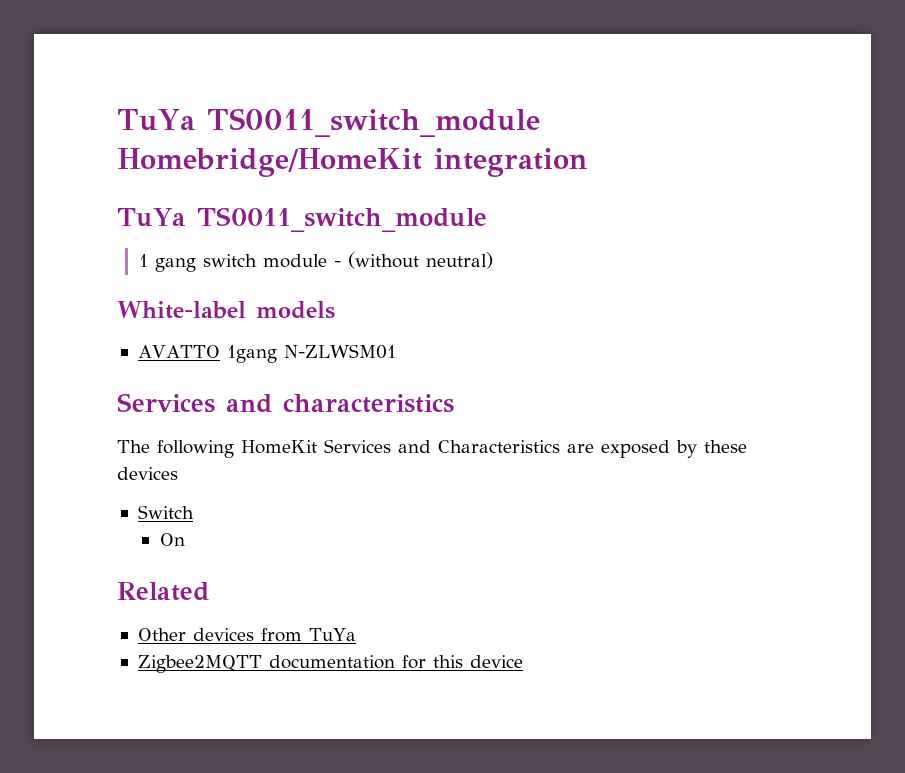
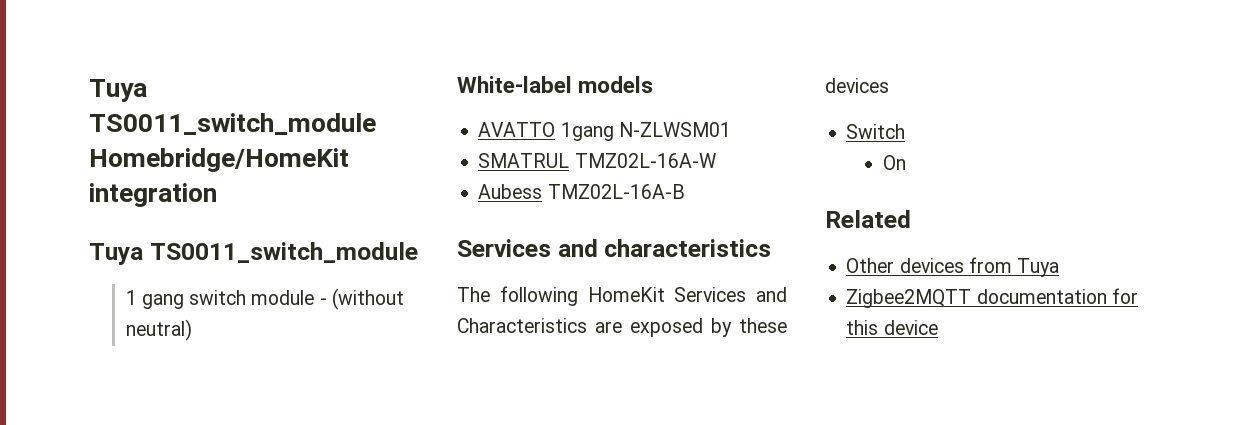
- TuYa TS0011_switch_module Homebridge/HomeKit integration
- TuYa TS0011_switch_module
+ Tuya TS0011_switch_module Homebridge/HomeKit integration
+ Tuya TS0011_switch_module
+ SMATRUL TMZ02L-16A-W
+ Aubess TMZ02L-16A-B
- Other devices from TuYa
+ Other devices from Tuya

